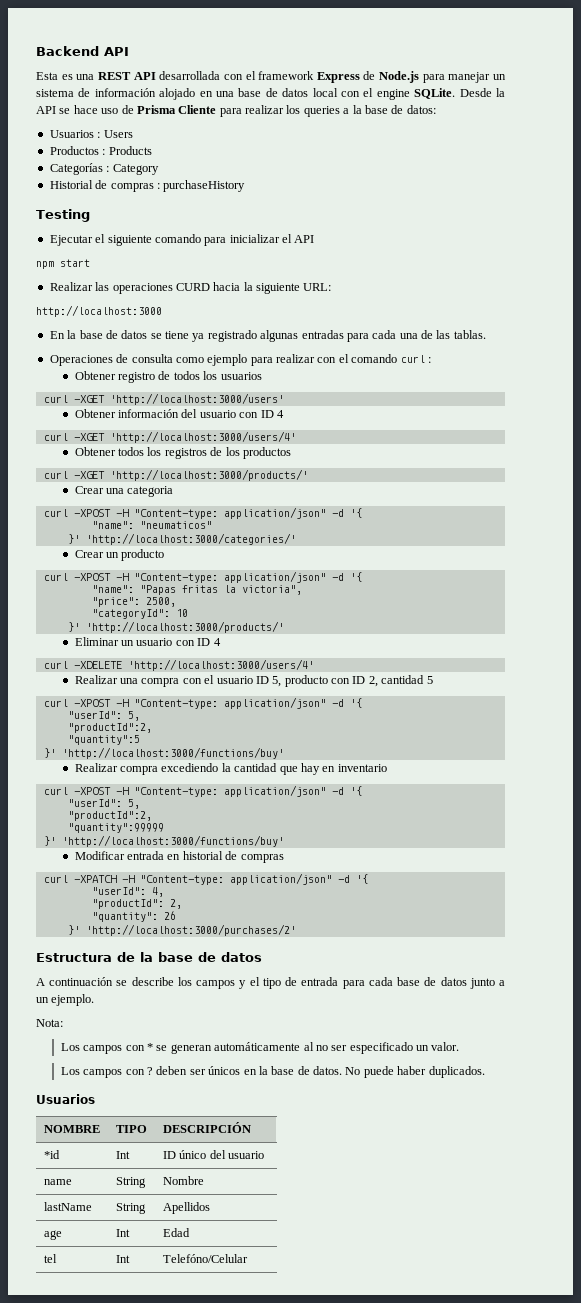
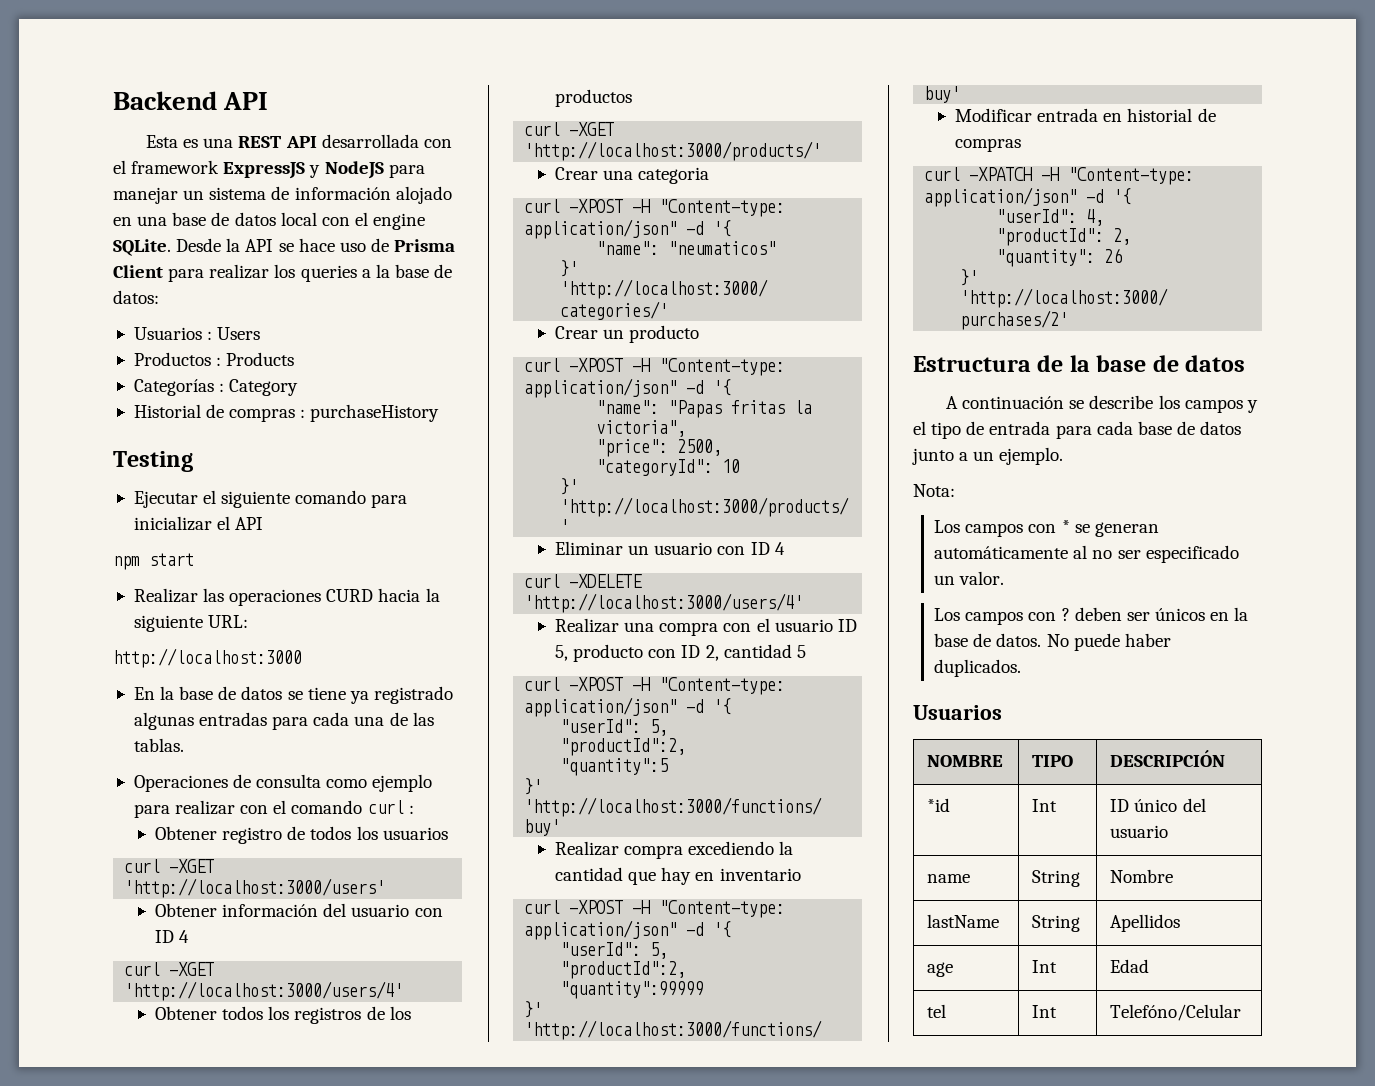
- Esta es una REST API desarrollada con el framework Express de Node.js para manejar un sistema de información alojado en una base de datos local con el engine SQLite.
+ Esta es una REST API desarrollada con el framework ExpressJS y NodeJS para manejar un sistema de información alojado en una base de datos local con el engine SQLite.
- Desde la API se hace uso de Prisma Cliente para realizar los queries a la base de datos:
+ Desde la API se hace uso de Prisma Client para realizar los queries a la base de datos:

